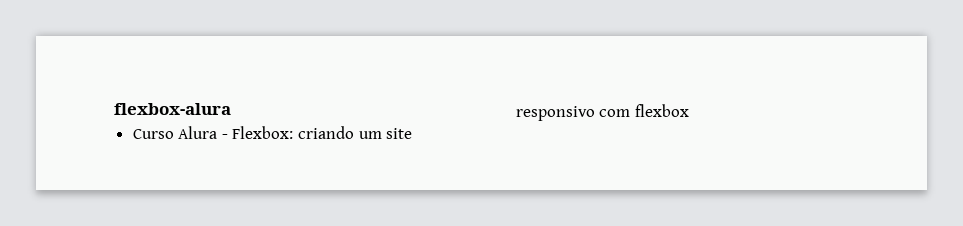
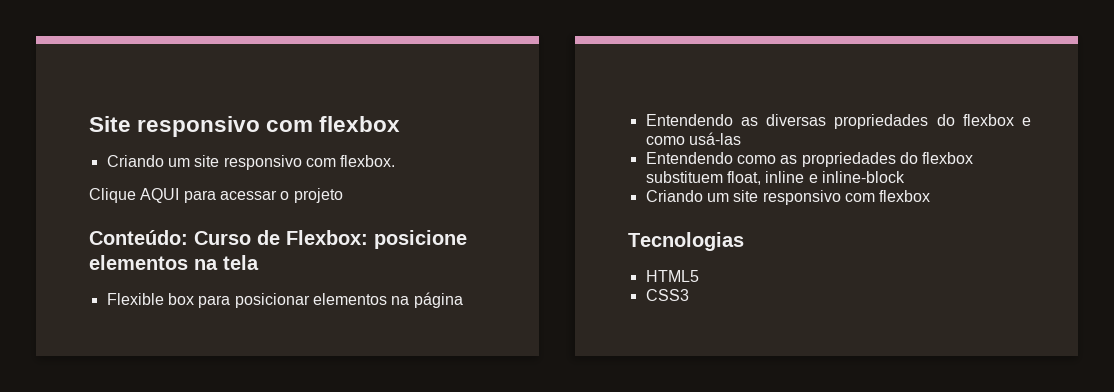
- flexbox-alura
- Curso Alura - Flexbox: criando um site responsivo com flexbox
+ Site responsivo com flexbox
+ Criando um site responsivo com flexbox.
+ Clique AQUI para acessar o projeto
+ Conteúdo: Curso de Flexbox: posicione elementos na tela
+ Flexible box para posicionar elementos na página
+ Entendendo as diversas propriedades do flexbox e como usá-las
+ Entendendo como as propriedades do flexbox substituem float, inline e inline-block
+ Criando um site responsivo com flexbox
+ Tecnologias
+ HTML5
+ CSS3

